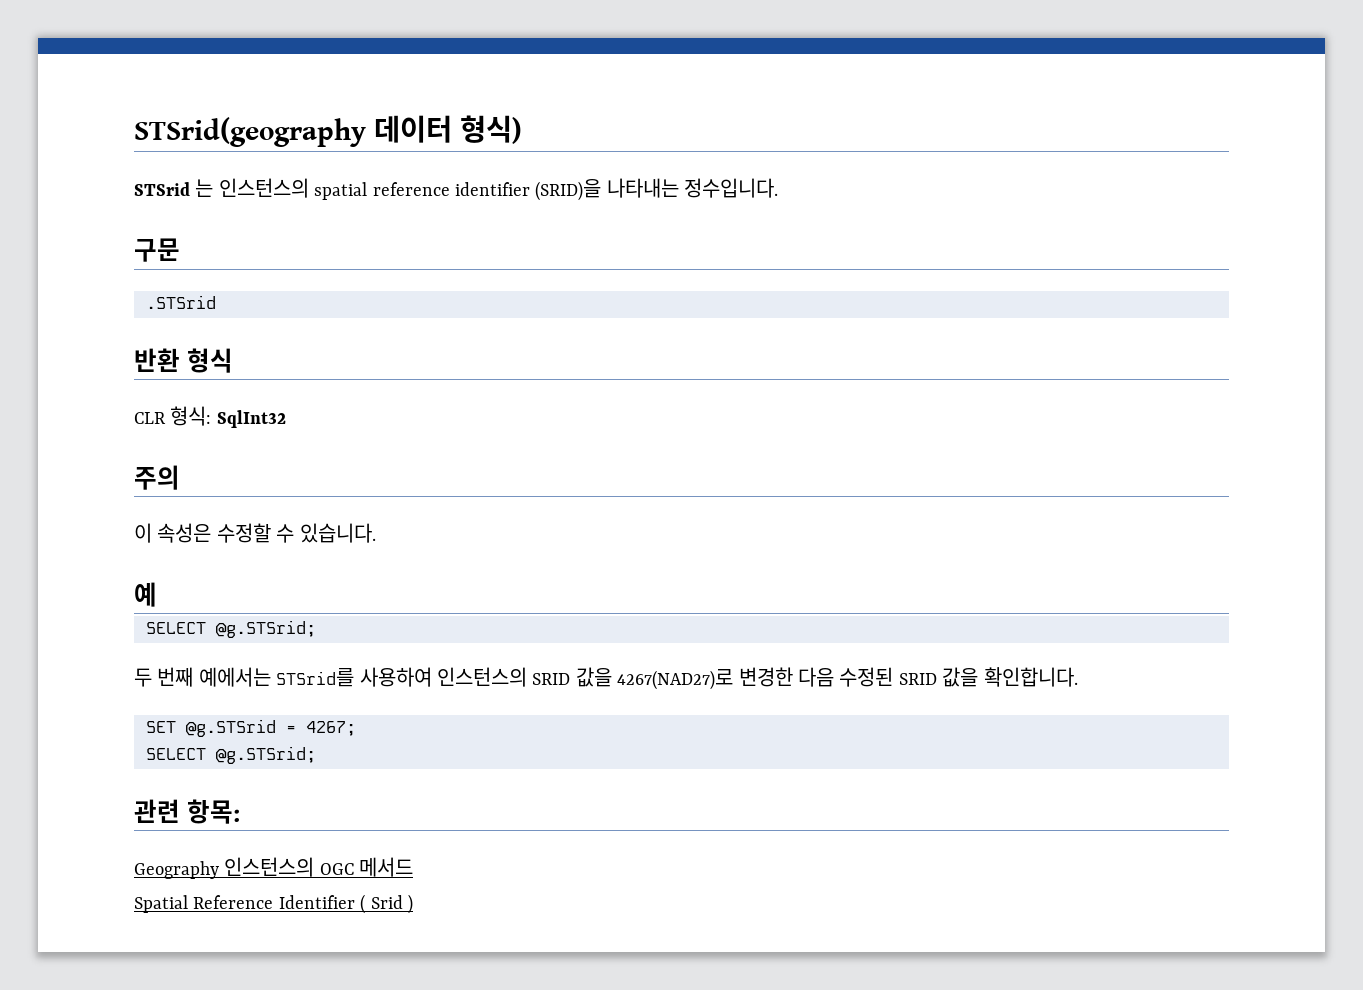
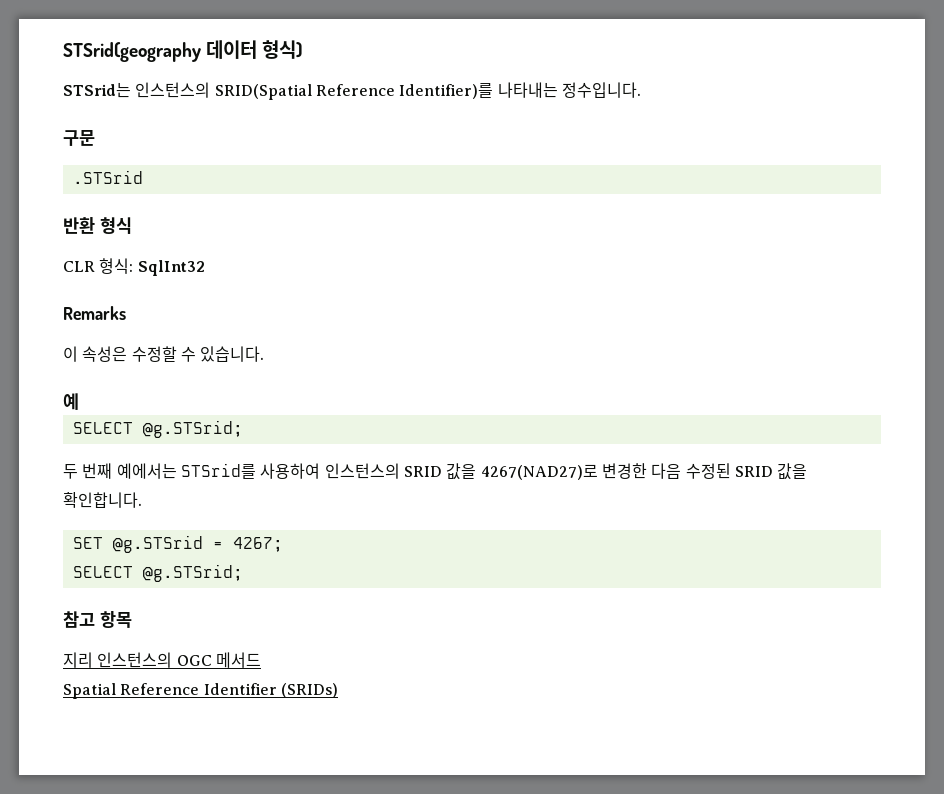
- STSrid 는 인스턴스의 spatial reference identifier (SRID)을 나타내는 정수입니다.
+ STSrid는 인스턴스의 SRID(Spatial Reference Identifier)를 나타내는 정수입니다.
- 주의
+ Remarks
- 관련 항목:
- Geography 인스턴스의 OGC 메서드
+ 참고 항목
+ 지리 인스턴스의 OGC 메서드
- Spatial Reference Identifier ( Srid )
+ Spatial Reference Identifier (SRIDs)

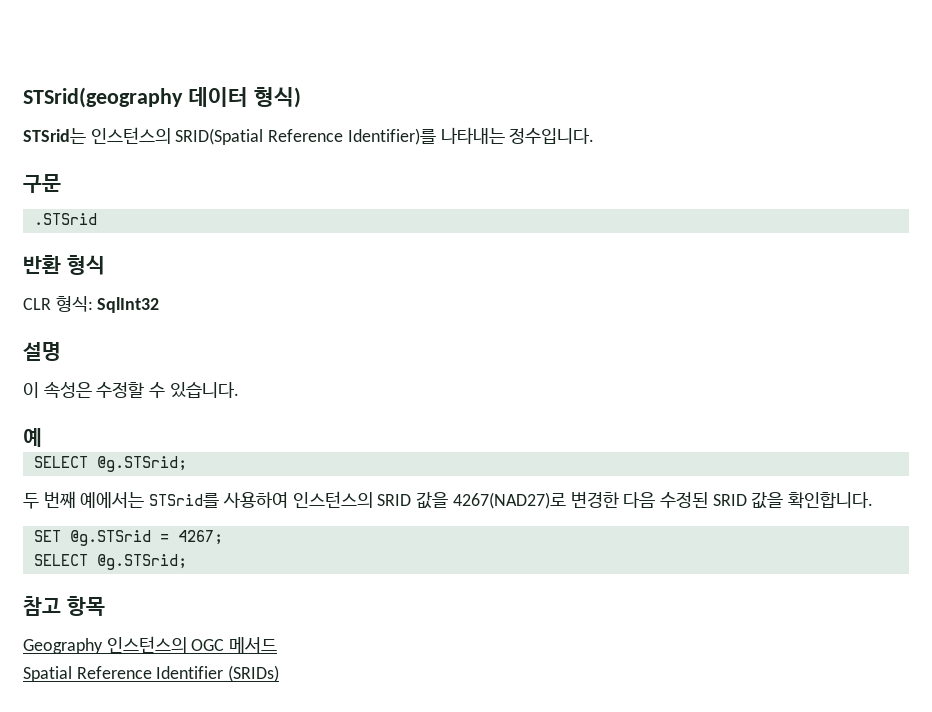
- Remarks
+ 설명
- 지리 인스턴스의 OGC 메서드
+ Geography 인스턴스의 OGC 메서드

